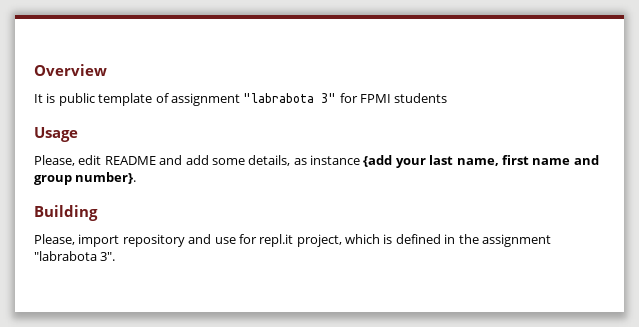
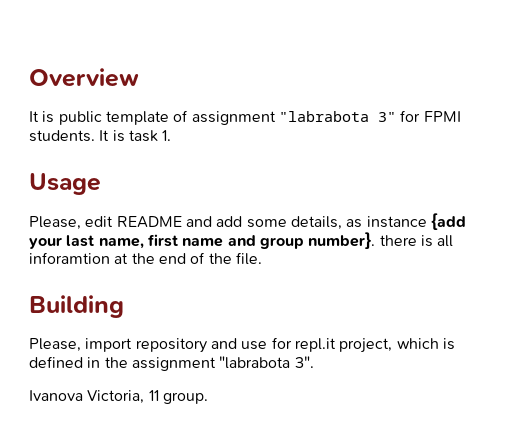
- It is public template of assignment "labrabota 3" for FPMI students
+ It is public template of assignment "labrabota 3" for FPMI students. It is task 1.
- Please, edit README and add some details, as instance {add your last name, first name and group number}.
+ Please, edit README and add some details, as instance {add your last name, first name and group number}. there is all inforamtion at the end of the file.
+ Ivanova Victoria, 11 group.

